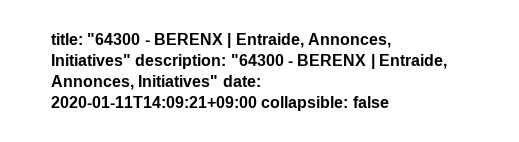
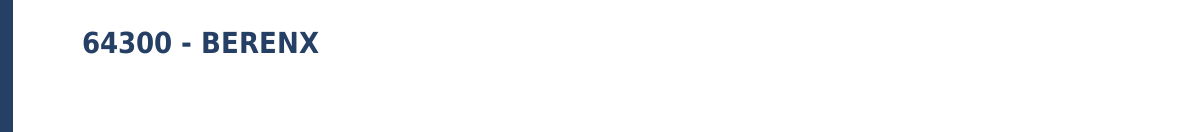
- title: "64300 - BERENX | Entraide, Annonces, Initiatives" description: "64300 - BERENX | Entraide, Annonces, Initiatives" date: 2020-01-11T14:09:21+09:00 collapsible: false
+ 64300 - BERENX

